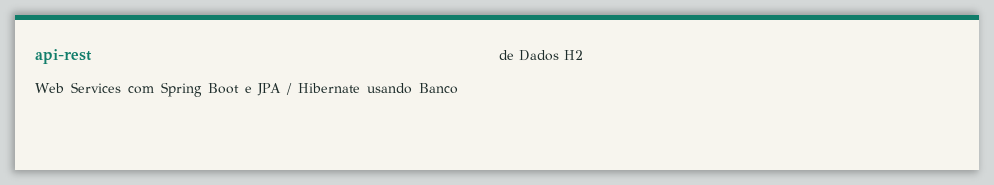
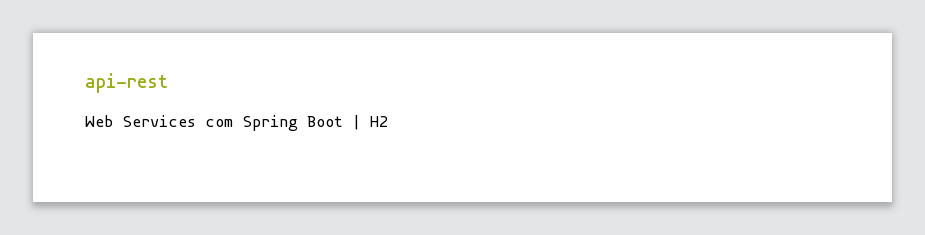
- Web Services com Spring Boot e JPA / Hibernate usando Banco de Dados H2
+ Web Services com Spring Boot | H2

